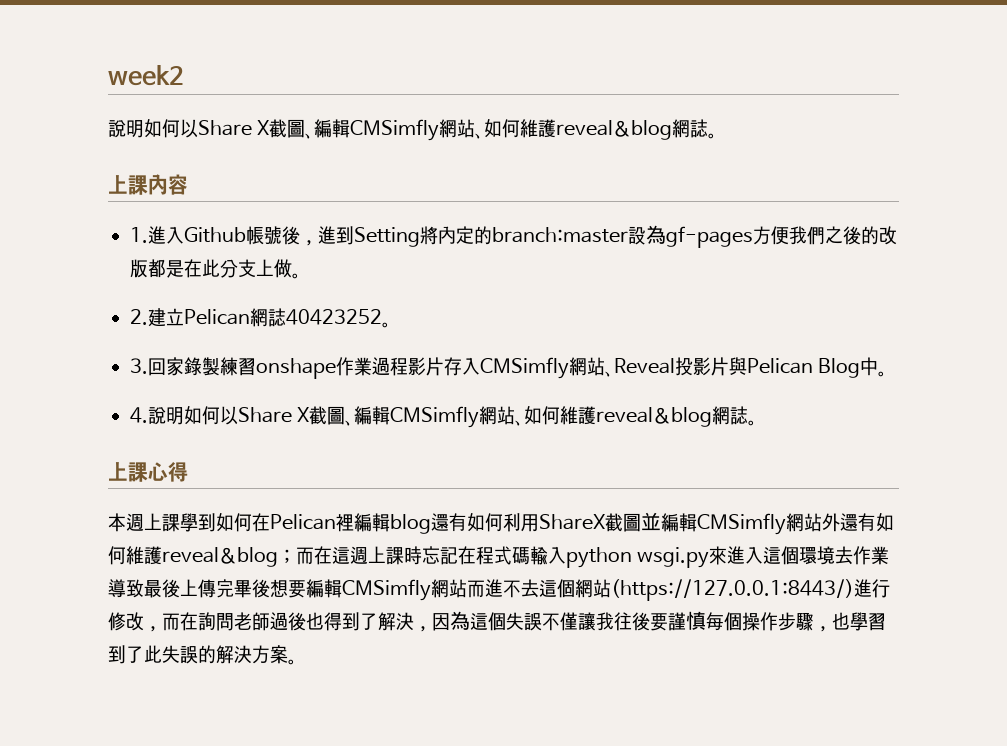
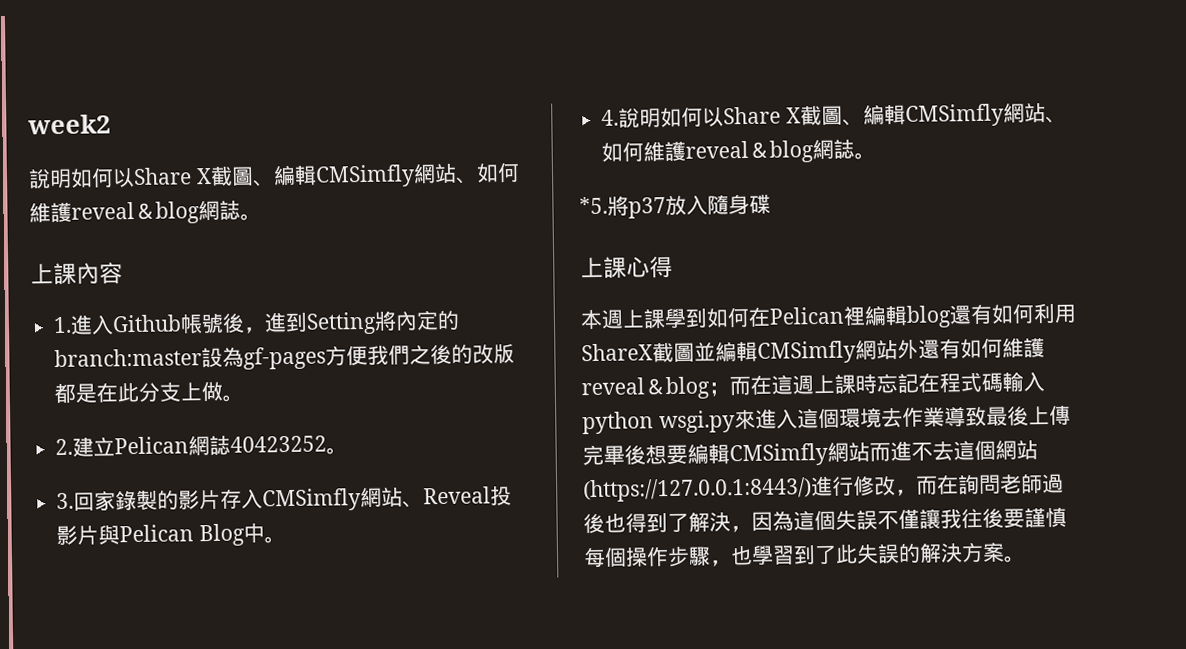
- 3.回家錄製練習onshape作業過程影片存入CMSimfly網站、Reveal投影片與Pelican Blog中。
+ 3.回家錄製的影片存入CMSimfly網站、Reveal投影片與Pelican Blog中。
+ *5.將p37放入隨身碟

